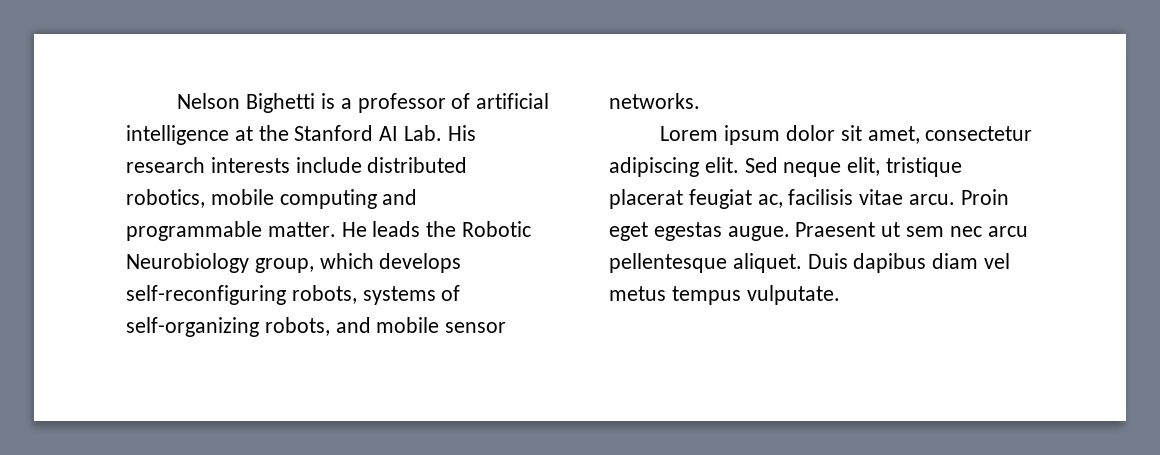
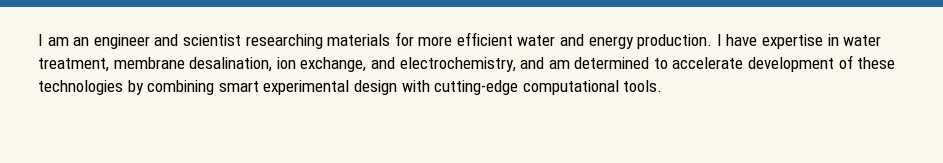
- Nelson Bighetti is a professor of artificial intelligence at the Stanford AI Lab. His research interests include distributed robotics, mobile computing and programmable matter. He leads the Robotic Neurobiology group, which develops self-reconfiguring robots, systems of self-organizing robots, and mobile sensor networks.
- Lorem ipsum dolor sit amet, consectetur adipiscing elit. Sed neque elit, tristique placerat feugiat ac, facilisis vitae arcu. Proin eget egestas augue. Praesent ut sem nec arcu pellentesque aliquet. Duis dapibus diam vel metus tempus vulputate.
+ I am an engineer and scientist researching materials for more efficient water and energy production. I have expertise in water treatment, membrane desalination, ion exchange, and electrochemistry, and am determined to accelerate development of these technologies by combining smart experimental design with cutting-edge computational tools.

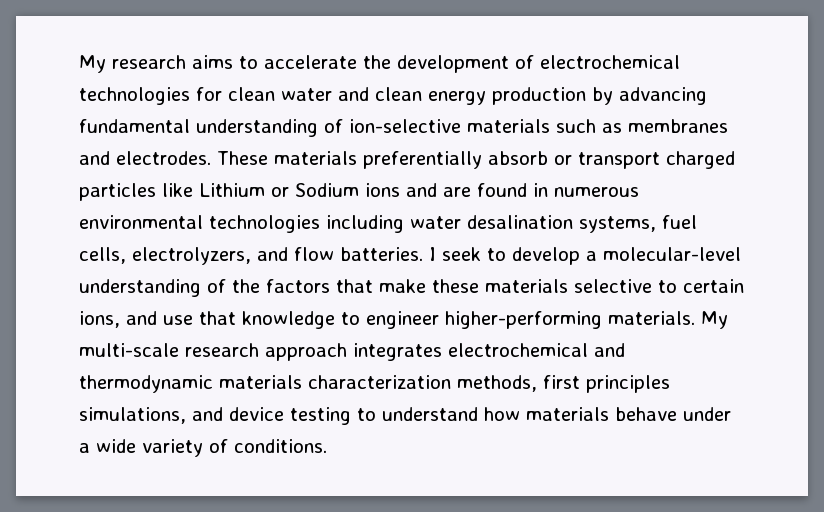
- I am an engineer and scientist researching materials for more efficient water and energy production. I have expertise in water treatment, membrane desalination, ion exchange, and electrochemistry, and am determined to accelerate development of these technologies by combining smart experimental design with cutting-edge computational tools.
+ My research aims to accelerate the development of electrochemical technologies for clean water and clean energy production by advancing fundamental understanding of ion-selective materials such as membranes and electrodes. These materials preferentially absorb or transport charged particles like Lithium or Sodium ions and are found in numerous environmental technologies including water desalination systems, fuel cells, electrolyzers, and flow batteries. I seek to develop a molecular-level understanding of the factors that make these materials selective to certain ions, and use that knowledge to engineer higher-performing materials. My multi-scale research approach integrates electrochemical and thermodynamic materials characterization methods, first principles simulations, and device testing to understand how materials behave under a wide variety of conditions.

